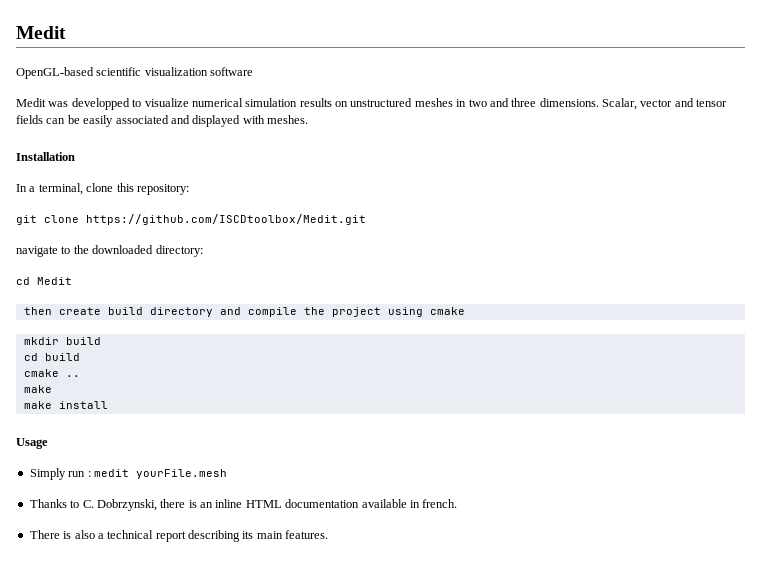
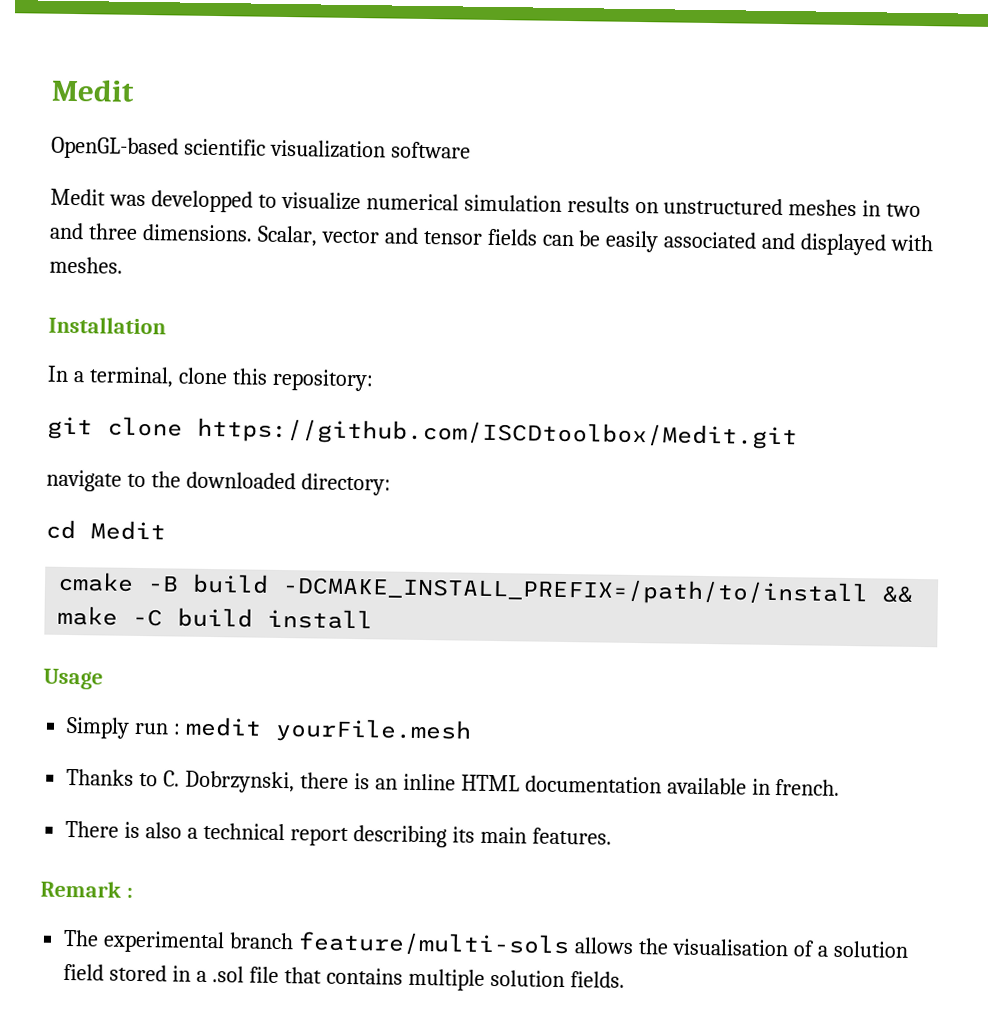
- then create build directory and compile the project using cmake
- mkdir build
- cd build
- cmake ..
- make
- make install
+ cmake -B build -DCMAKE_INSTALL_PREFIX=/path/to/install && make -C build install
+ Remark :
+ The experimental branch feature/multi-sols allows the visualisation of a solution field stored in a .sol file that contains multiple solution fields.

